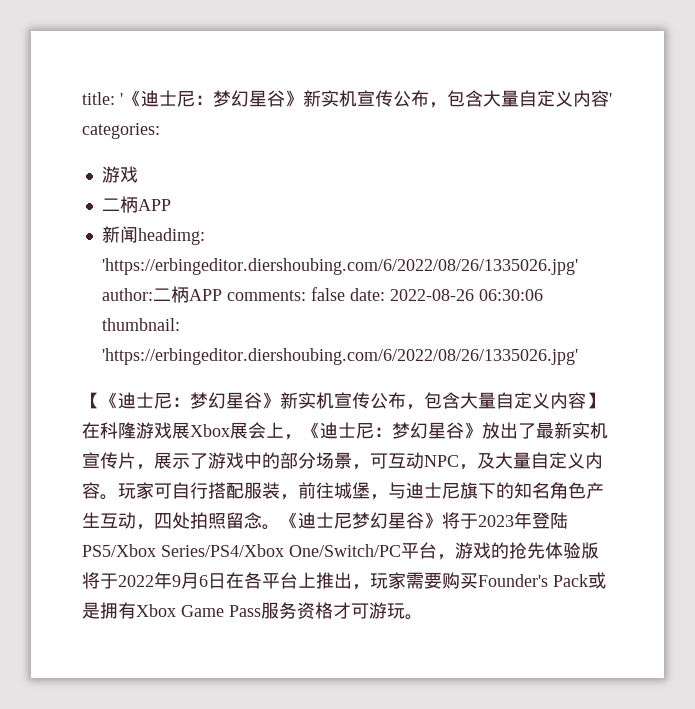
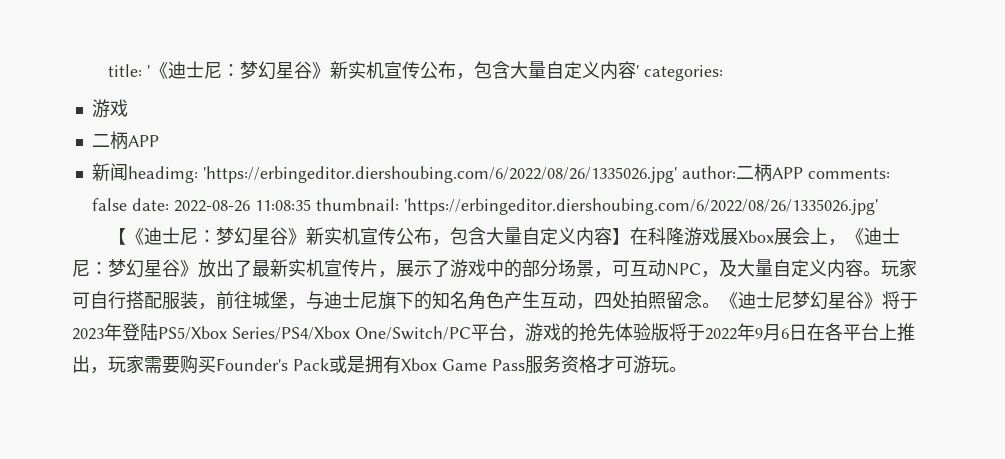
- 新闻headimg: 'https://erbingeditor.diershoubing.com/6/2022/08/26/1335026.jpg' author:二柄APP comments: false date: 2022-08-26 06:30:06 thumbnail: 'https://erbingeditor.diershoubing.com/6/2022/08/26/1335026.jpg'
+ 新闻headimg: 'https://erbingeditor.diershoubing.com/6/2022/08/26/1335026.jpg' author:二柄APP comments: false date: 2022-08-26 11:08:35 thumbnail: 'https://erbingeditor.diershoubing.com/6/2022/08/26/1335026.jpg'

